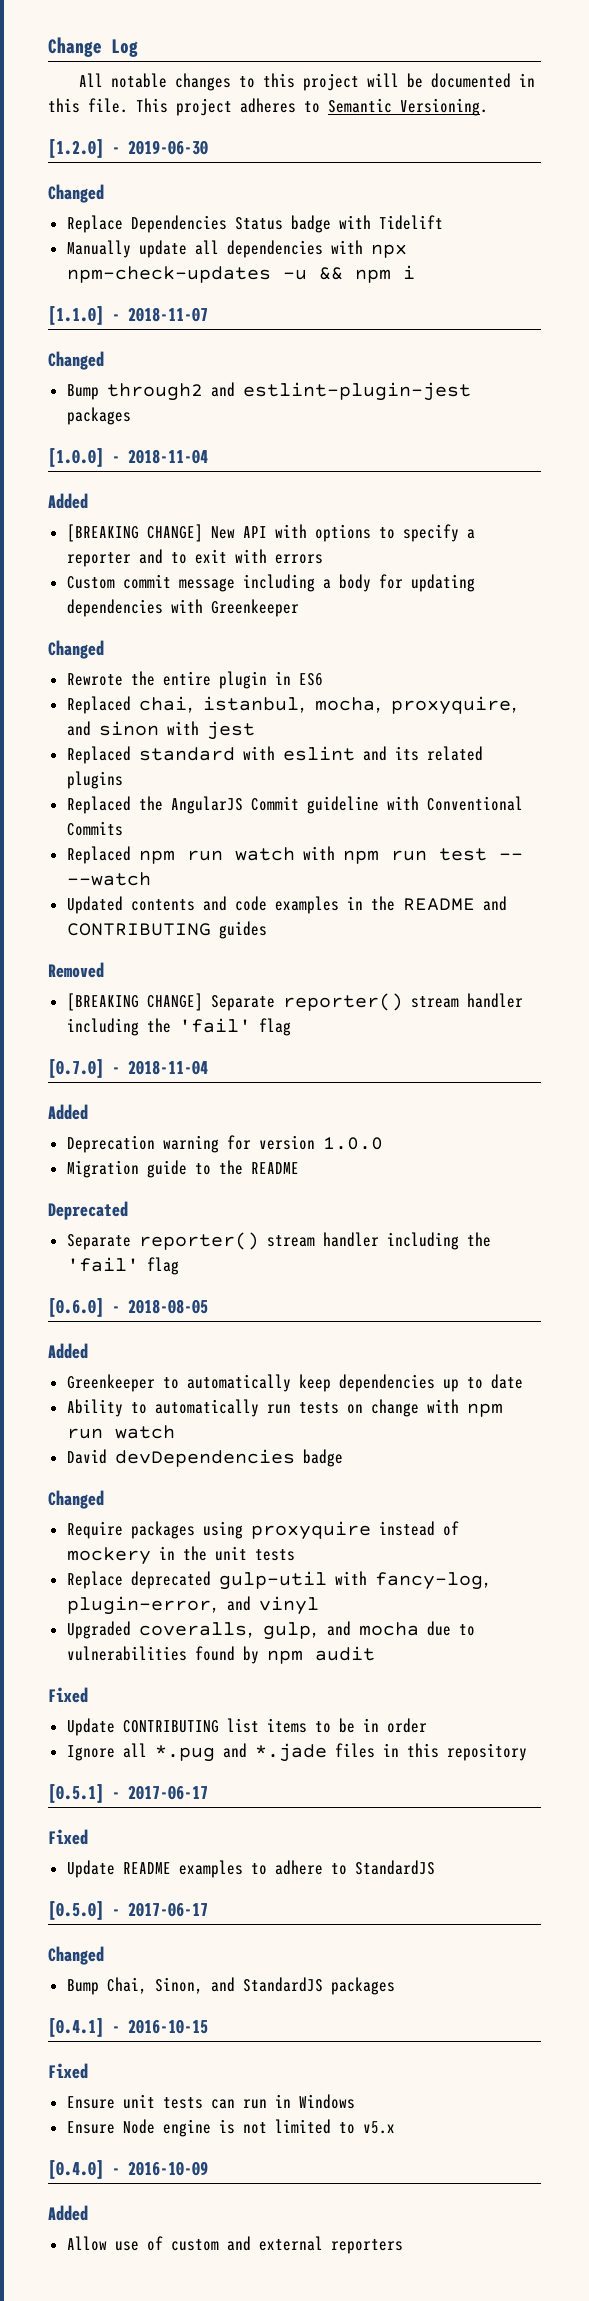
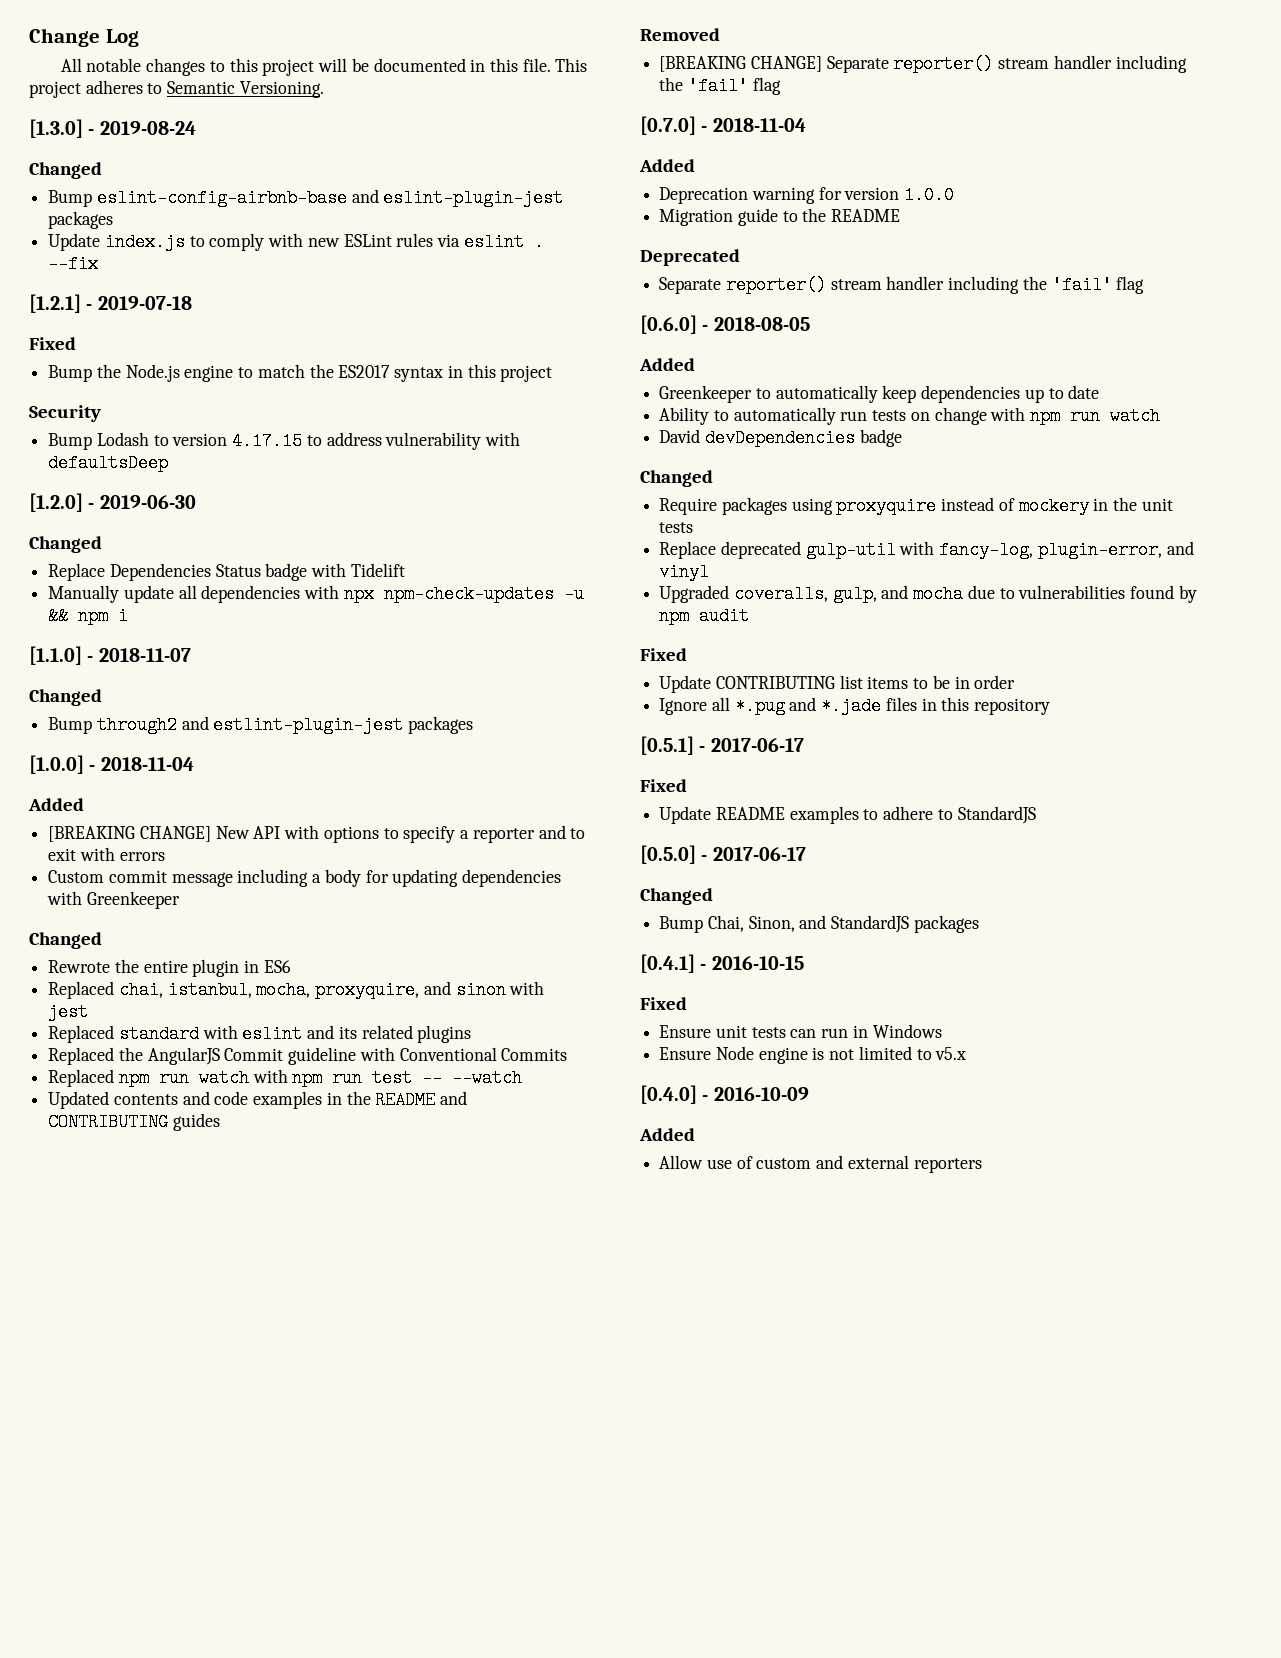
+ [1.3.0] - 2019-08-24
+ Changed
+ Bump eslint-config-airbnb-base and eslint-plugin-jest packages
+ Update index.js to comply with new ESLint rules via eslint . --fix
+ [1.2.1] - 2019-07-18
+ Fixed
+ Bump the Node.js engine to match the ES2017 syntax in this project
+ Security
+ Bump Lodash to version 4.17.15 to address vulnerability with defaultsDeep

